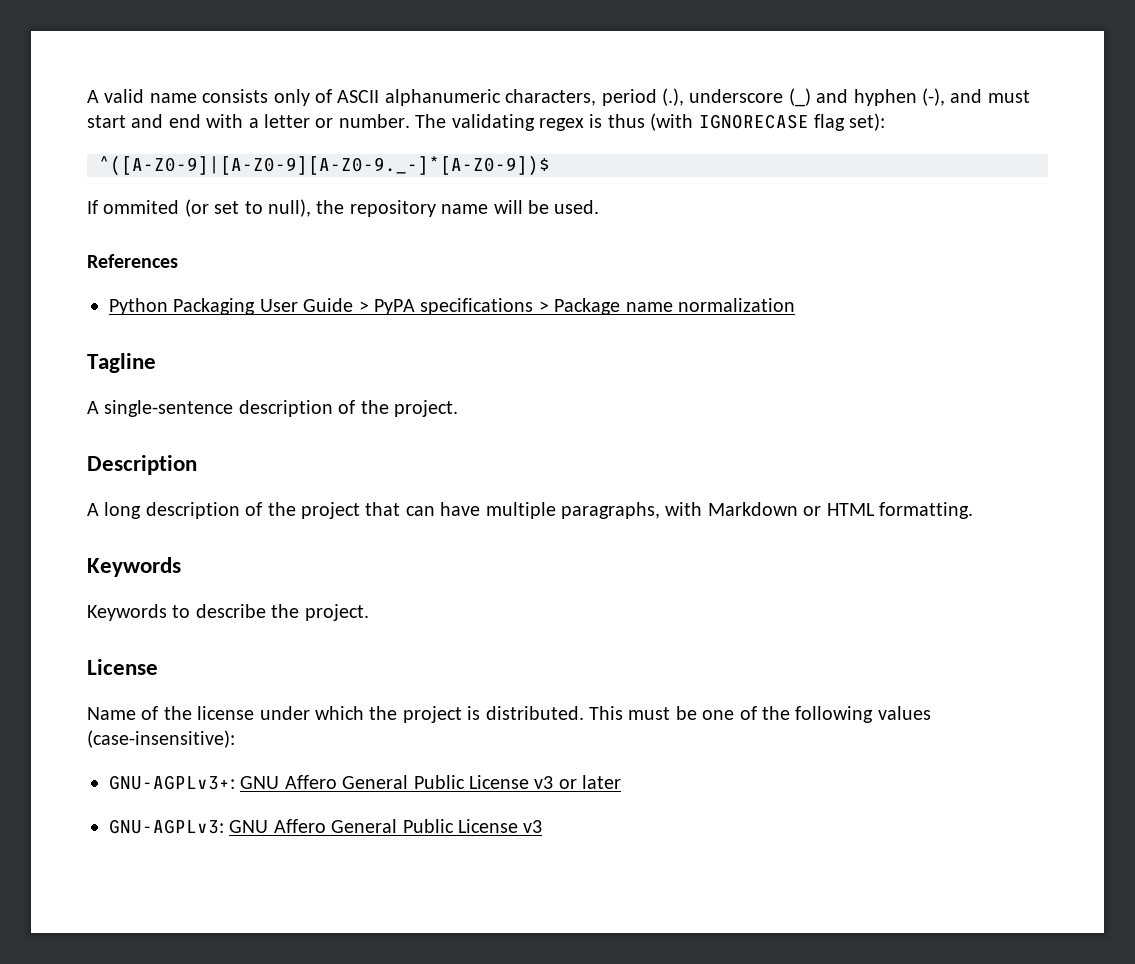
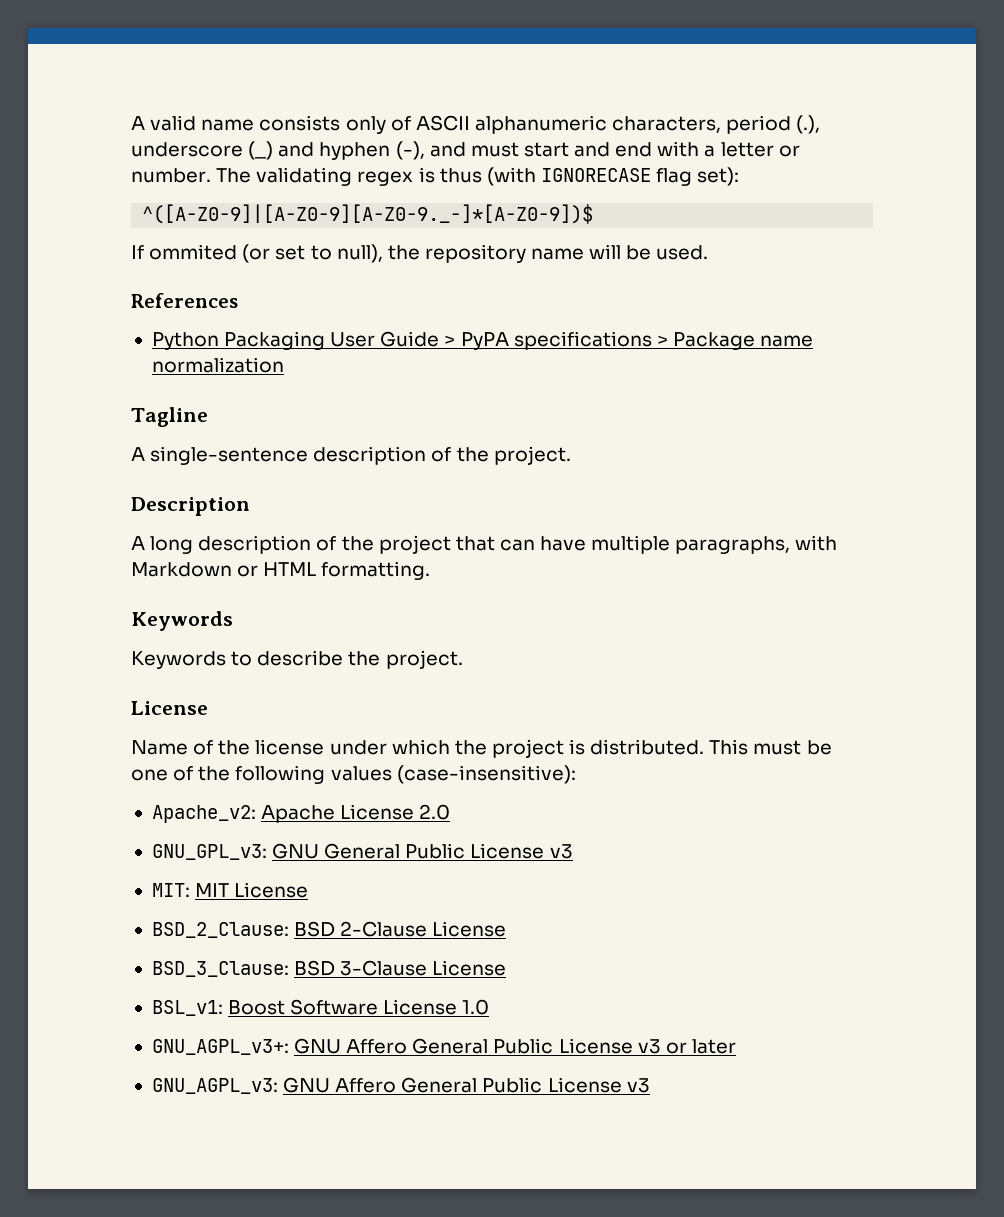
- GNU-AGPLv3+: GNU Affero General Public License v3 or later
+ Apache_v2: Apache License 2.0
+ GNU_GPL_v3: GNU General Public License v3
+ MIT: MIT License
+ BSD_2_Clause: BSD 2-Clause License
+ BSD_3_Clause: BSD 3-Clause License
+ BSL_v1: Boost Software License 1.0
+ GNU_AGPL_v3+: GNU Affero General Public License v3 or later
- GNU-AGPLv3: GNU Affero General Public License v3
+ GNU_AGPL_v3: GNU Affero General Public License v3

